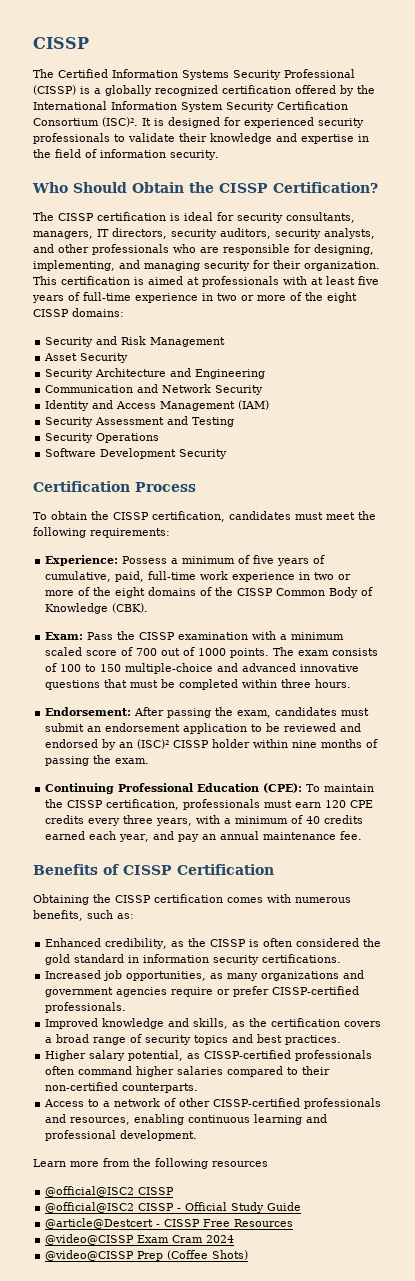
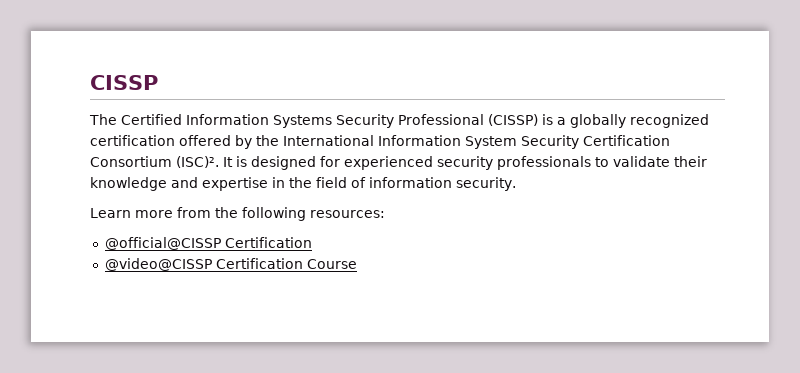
- Who Should Obtain the CISSP Certification?
- The CISSP certification is ideal for security consultants, managers, IT directors, security auditors, security analysts, and other professionals who are responsible for designing, implementing, and managing security for their organization. This certification is aimed at professionals with at least five years of full-time experience in two or more of the eight CISSP domains:
- Security and Risk Management
- Asset Security
- Security Architecture and Engineering
- Communication and Network Security
- Identity and Access Management (IAM)
- Security Assessment and Testing
- Security Operations
- Software Development Security
- Certification Process
- To obtain the CISSP certification, candidates must meet the following requirements:
- Experience: Possess a minimum of five years of cumulative, paid, full-time work experience in two or more of the eight domains of the CISSP Common Body of Knowledge (CBK).
- Exam: Pass the CISSP examination with a minimum scaled score of 700 out of 1000 points. The exam consists of 100 to 150 multiple-choice and advanced innovative questions that must be completed within three hours.
- Endorsement: After passing the exam, candidates must submit an endorsement application to be reviewed and endorsed by an (ISC)² CISSP holder within nine months of passing the exam.
- Continuing Professional Education (CPE): To maintain the CISSP certification, professionals must earn 120 CPE credits every three years, with a minimum of 40 credits earned each year, and pay an annual maintenance fee.
- Benefits of CISSP Certification
- Obtaining the CISSP certification comes with numerous benefits, such as:
- Enhanced credibility, as the CISSP is often considered the gold standard in information security certifications.
- Increased job opportunities, as many organizations and government agencies require or prefer CISSP-certified professionals.
- Improved knowledge and skills, as the certification covers a broad range of security topics and best practices.
- Higher salary potential, as CISSP-certified professionals often command higher salaries compared to their non-certified counterparts.
- Access to a network of other CISSP-certified professionals and resources, enabling continuous learning and professional development.
- Learn more from the following resources
- @official@ISC2 CISSP
- @official@ISC2 CISSP - Official Study Guide
- @article@Destcert - CISSP Free Resources
- @video@CISSP Exam Cram 2024
- @video@CISSP Prep (Coffee Shots)
+ Learn more from the following resources:
+ @official@CISSP Certification
+ @video@CISSP Certification Course

